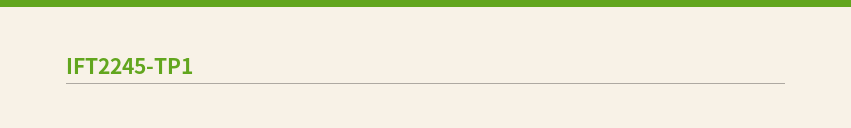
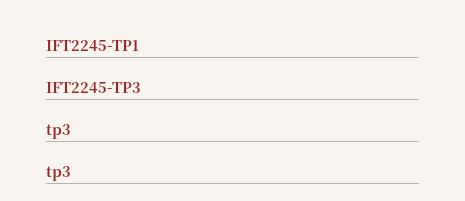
+ IFT2245-TP3
+ tp3
+ tp3

